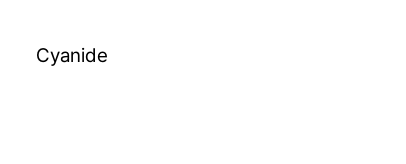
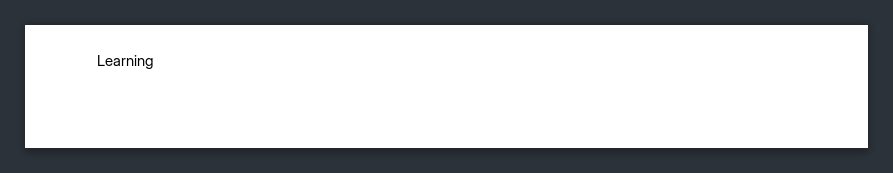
- Cyanide
+ Learning

